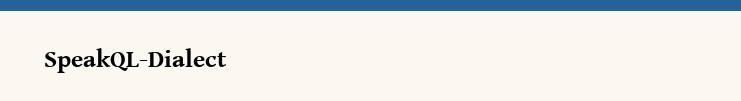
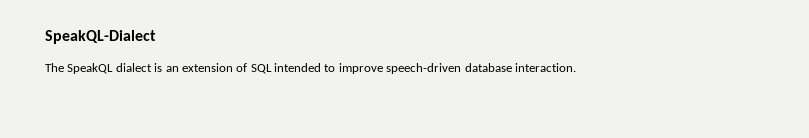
+ The SpeakQL dialect is an extension of SQL intended to improve speech-driven database interaction.

